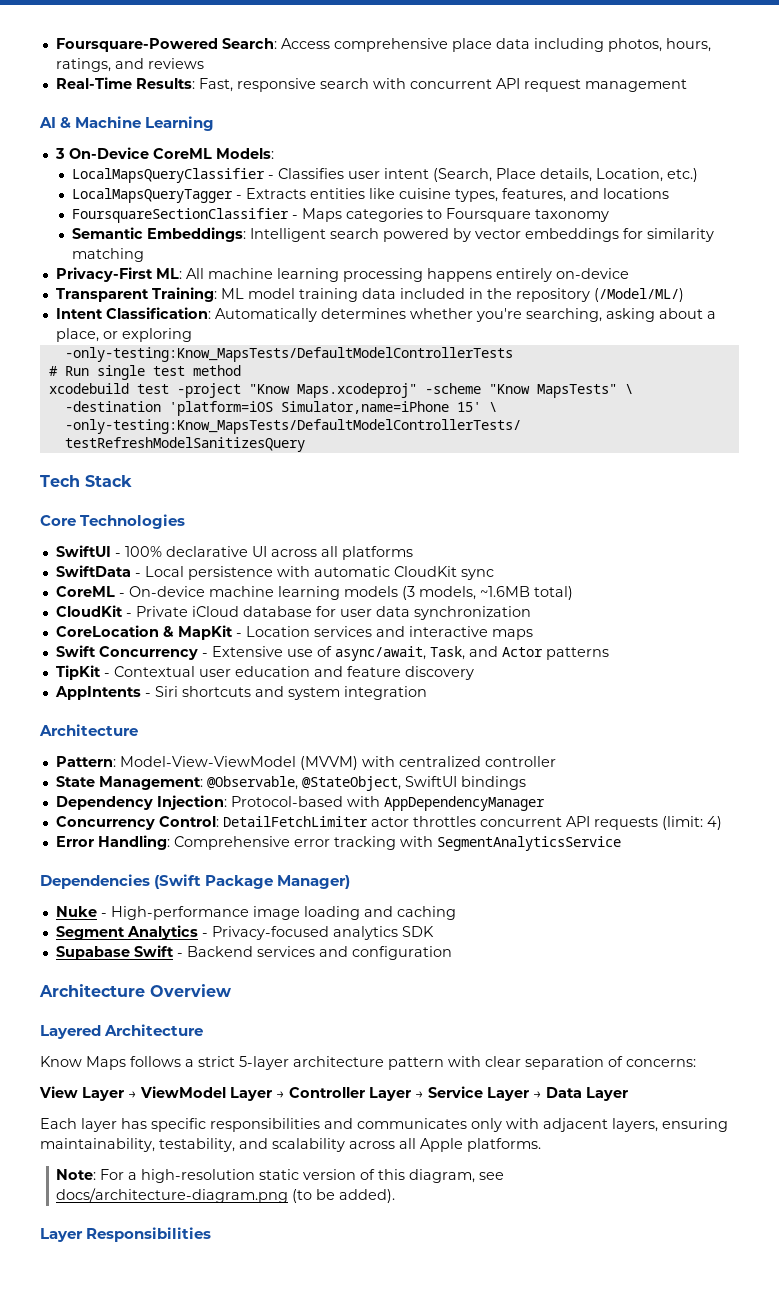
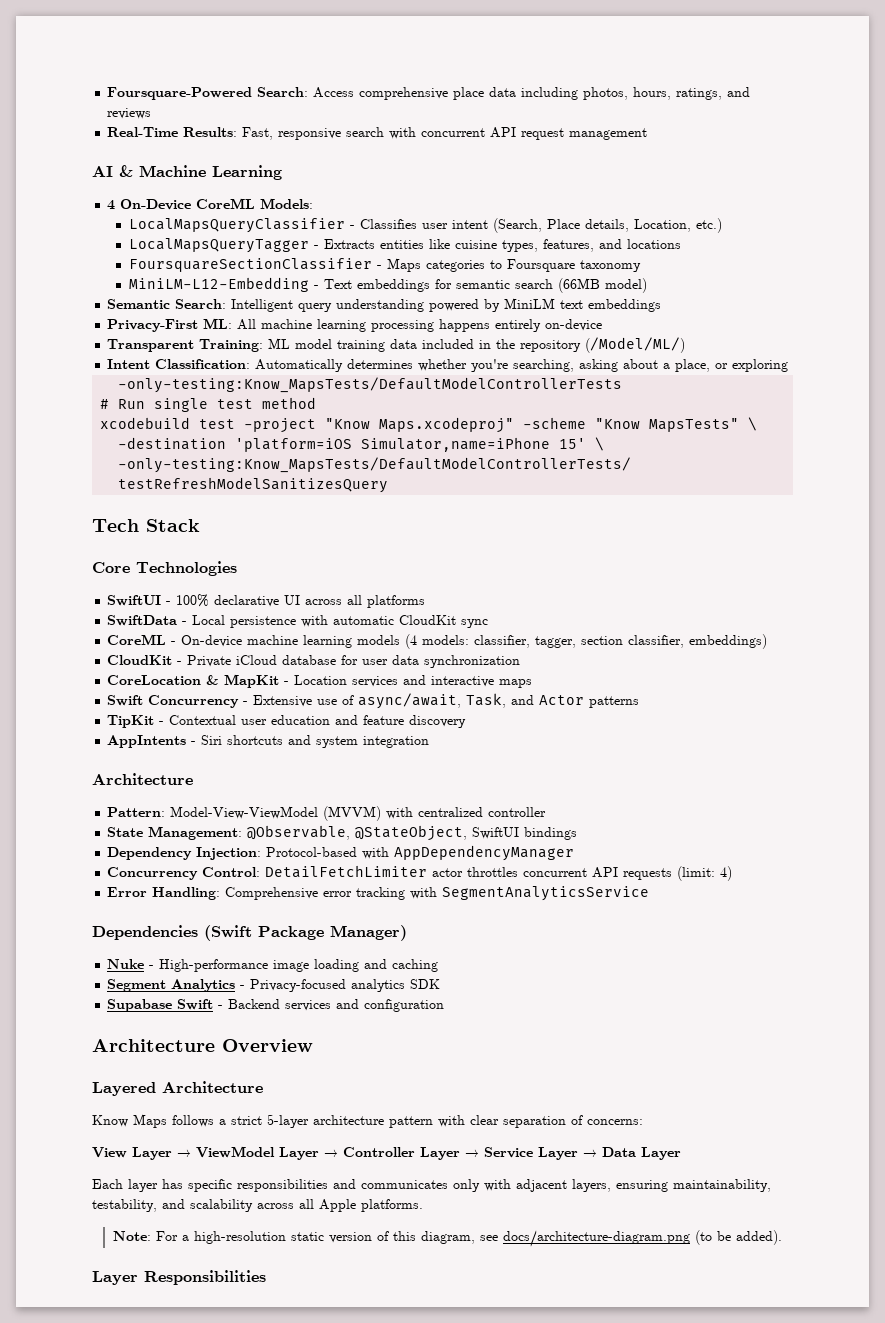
- 3 On-Device CoreML Models:
+ 4 On-Device CoreML Models:
- Semantic Embeddings: Intelligent search powered by vector embeddings for similarity matching
+ MiniLM-L12-Embedding - Text embeddings for semantic search (66MB model)
+ Semantic Search: Intelligent query understanding powered by MiniLM text embeddings
- CoreML - On-device machine learning models (3 models, ~1.6MB total)
+ CoreML - On-device machine learning models (4 models: classifier, tagger, section classifier, embeddings)

